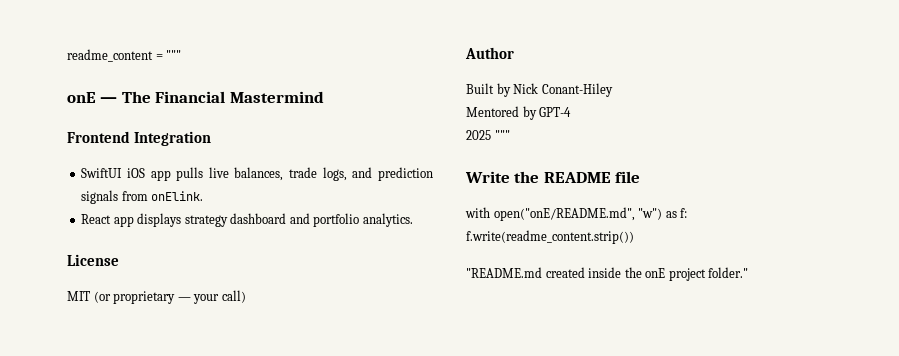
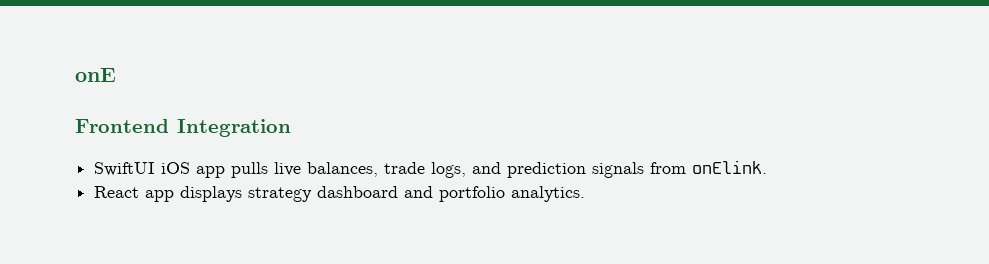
- readme_content = """
- onE — The Financial Mastermind
+ onE
- License
- MIT (or proprietary — your call)
- Author
- Built by Nick Conant-Hiley
- Mentored by GPT-4
- 2025 """
- Write the README file
- with open("onE/README.md", "w") as f: f.write(readme_content.strip())
- "README.md created inside the onE project folder."

